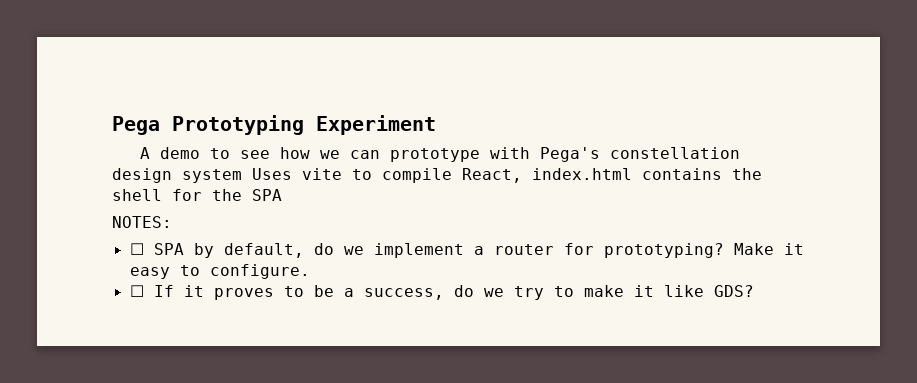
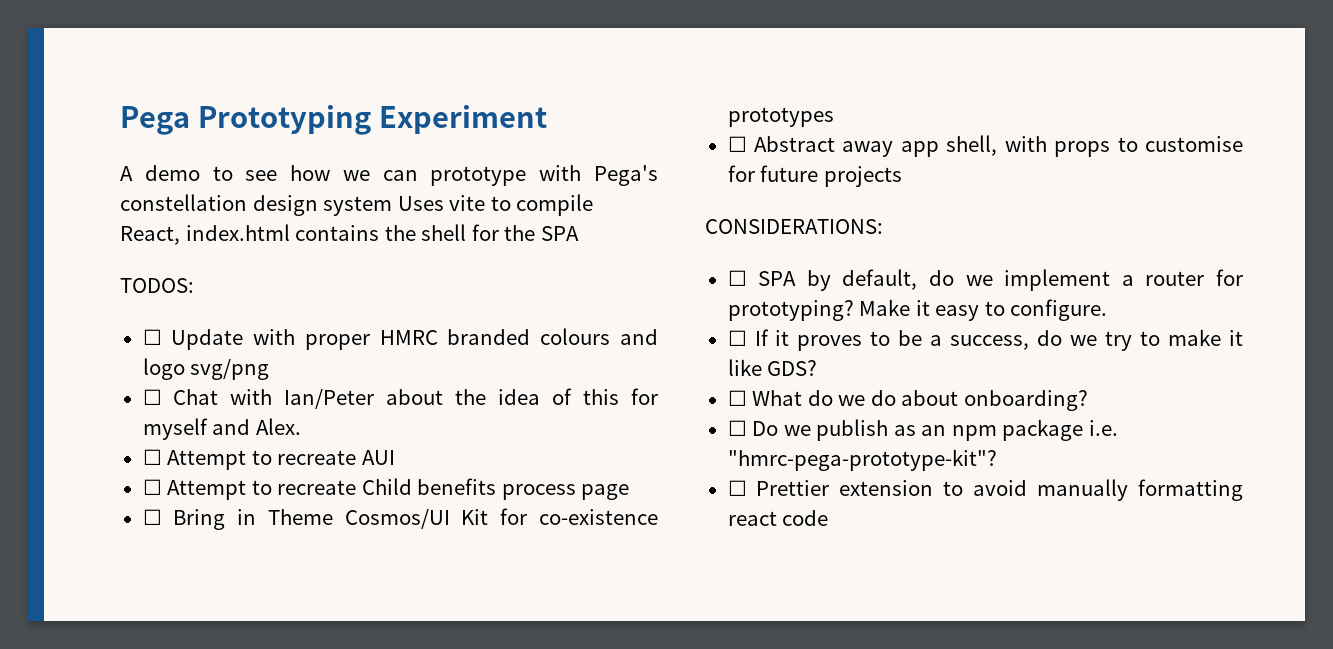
- NOTES:
+ TODOS:
+ ☐ Update with proper HMRC branded colours and logo svg/png
+ ☐ Chat with Ian/Peter about the idea of this for myself and Alex.
+ ☐ Attempt to recreate AUI
+ ☐ Attempt to recreate Child benefits process page
+ ☐ Bring in Theme Cosmos/UI Kit for co-existence prototypes
+ ☐ Abstract away app shell, with props to customise for future projects
+ CONSIDERATIONS:
+ ☐ What do we do about onboarding?
+ ☐ Do we publish as an npm package i.e. "hmrc-pega-prototype-kit"?
+ ☐ Prettier extension to avoid manually formatting react code

